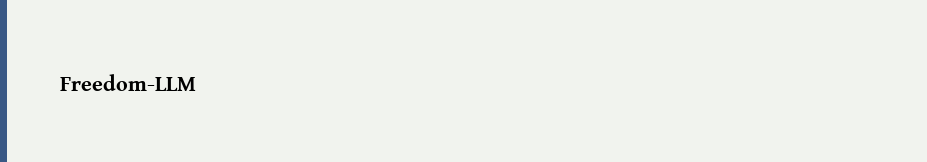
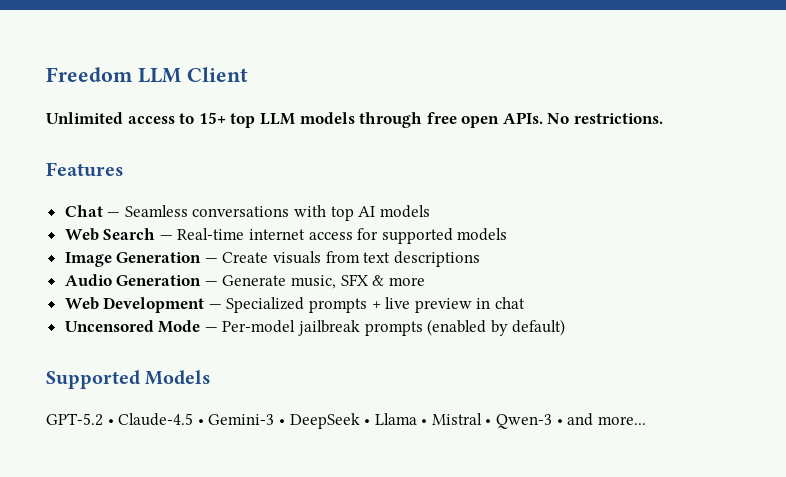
- Freedom-LLM
+ Freedom LLM Client
+ Unlimited access to 15+ top LLM models through free open APIs. No restrictions.
+ Features
+ Chat — Seamless conversations with top AI models
+ Web Search — Real-time internet access for supported models
+ Image Generation — Create visuals from text descriptions
+ Audio Generation — Generate music, SFX & more
+ Web Development — Specialized prompts + live preview in chat
+ Uncensored Mode — Per-model jailbreak prompts (enabled by default)
+ Supported Models
+ GPT-5.2 • Claude-4.5 • Gemini-3 • DeepSeek • Llama • Mistral • Qwen-3 • and more...

